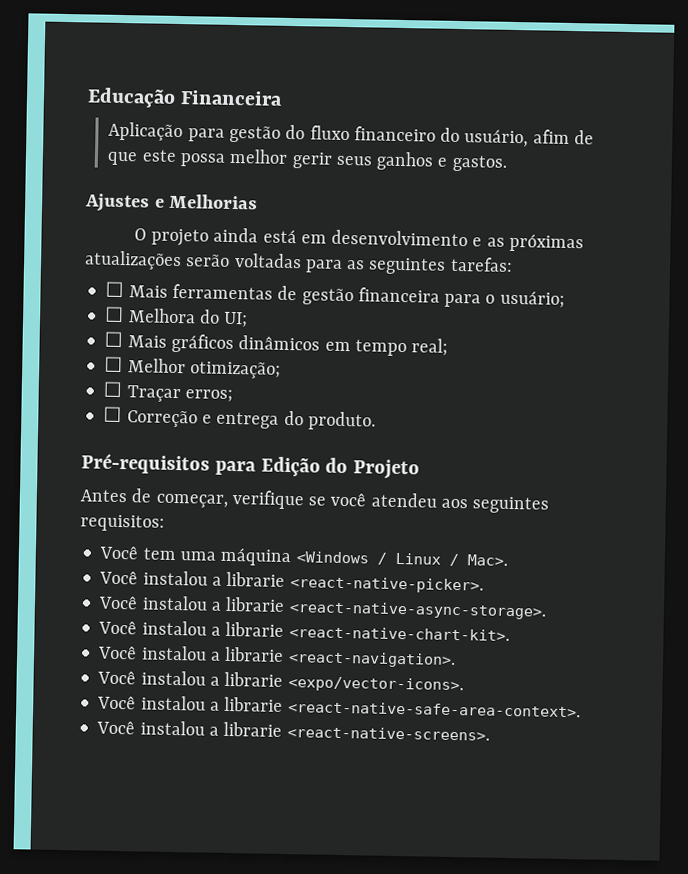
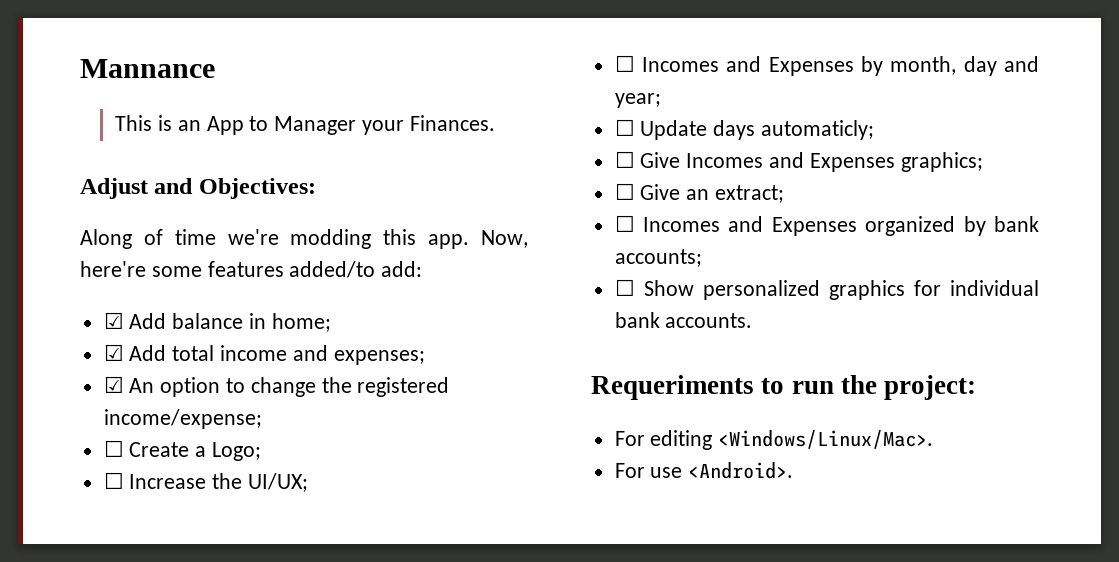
- Educação Financeira
- Aplicação para gestão do fluxo financeiro do usuário, afim de que este possa melhor gerir seus ganhos e gastos.
- Ajustes e Melhorias
- O projeto ainda está em desenvolvimento e as próximas atualizações serão voltadas para as seguintes tarefas:
- ☐ Mais ferramentas de gestão financeira para o usuário;
- ☐ Melhora do UI;
- ☐ Mais gráficos dinâmicos em tempo real;
- ☐ Melhor otimização;
- ☐ Traçar erros;
- ☐ Correção e entrega do produto.
- Pré-requisitos para Edição do Projeto
- Antes de começar, verifique se você atendeu aos seguintes requisitos:
- Você tem uma máquina <Windows / Linux / Mac>.
- Você instalou a librarie <react-native-picker>.
- Você instalou a librarie <react-native-async-storage>.
- Você instalou a librarie <react-native-chart-kit>.
- Você instalou a librarie <react-navigation>.
- Você instalou a librarie <expo/vector-icons>.
- Você instalou a librarie <react-native-safe-area-context>.
- Você instalou a librarie <react-native-screens>.
+ Mannance
+ This is an App to Manager your Finances.
+ Adjust and Objectives:
+ Along of time we're modding this app. Now, here're some features added/to add:
+ ☑ Add balance in home;
+ ☑ Add total income and expenses;
+ ☑ An option to change the registered income/expense;
+ ☐ Create a Logo;
+ ☐ Increase the UI/UX;
+ ☐ Incomes and Expenses by month, day and year;
+ ☐ Update days automaticly;
+ ☐ Give Incomes and Expenses graphics;
+ ☐ Give an extract;
+ ☐ Incomes and Expenses organized by bank accounts;
+ ☐ Show personalized graphics for individual bank accounts.
+ Requeriments to run the project:
+ For editing <Windows/Linux/Mac>.
+ For use <Android>.

